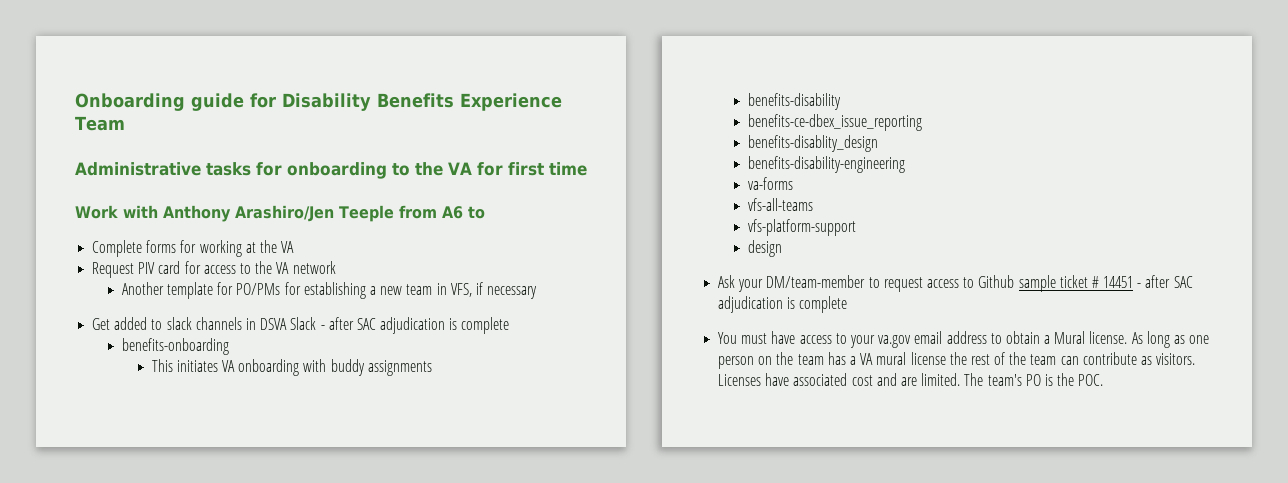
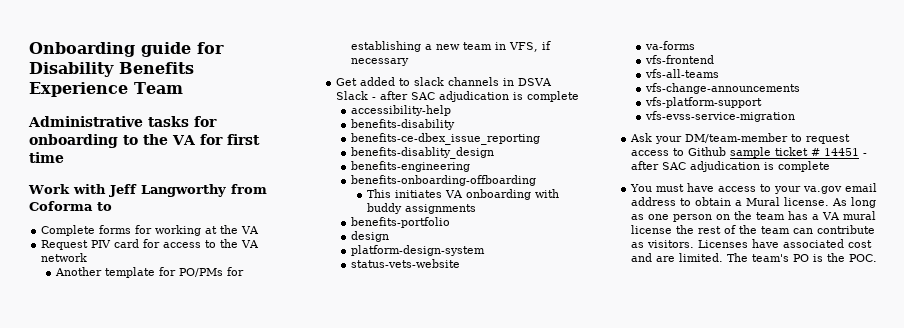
- Work with Anthony Arashiro/Jen Teeple from A6 to
+ Work with Jeff Langworthy from Coforma to
- benefits-onboarding
+ accessibility-help
+ benefits-disability
+ benefits-ce-dbex_issue_reporting
+ benefits-disablity_design
+ benefits-engineering
+ benefits-onboarding-offboarding
- benefits-disability
- benefits-ce-dbex_issue_reporting
- benefits-disablity_design
- benefits-disability-engineering
+ benefits-portfolio
+ design
+ platform-design-system
+ status-vets-website
+ vfs-frontend
+ vfs-change-announcements
- design
+ vfs-evss-service-migration

